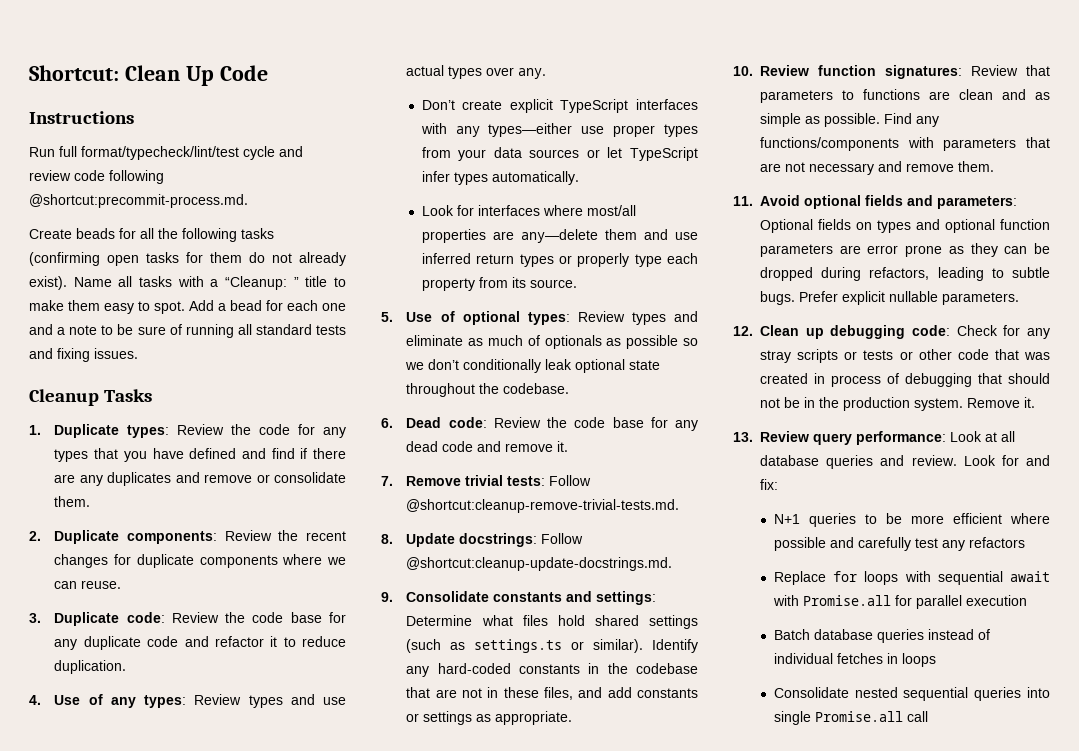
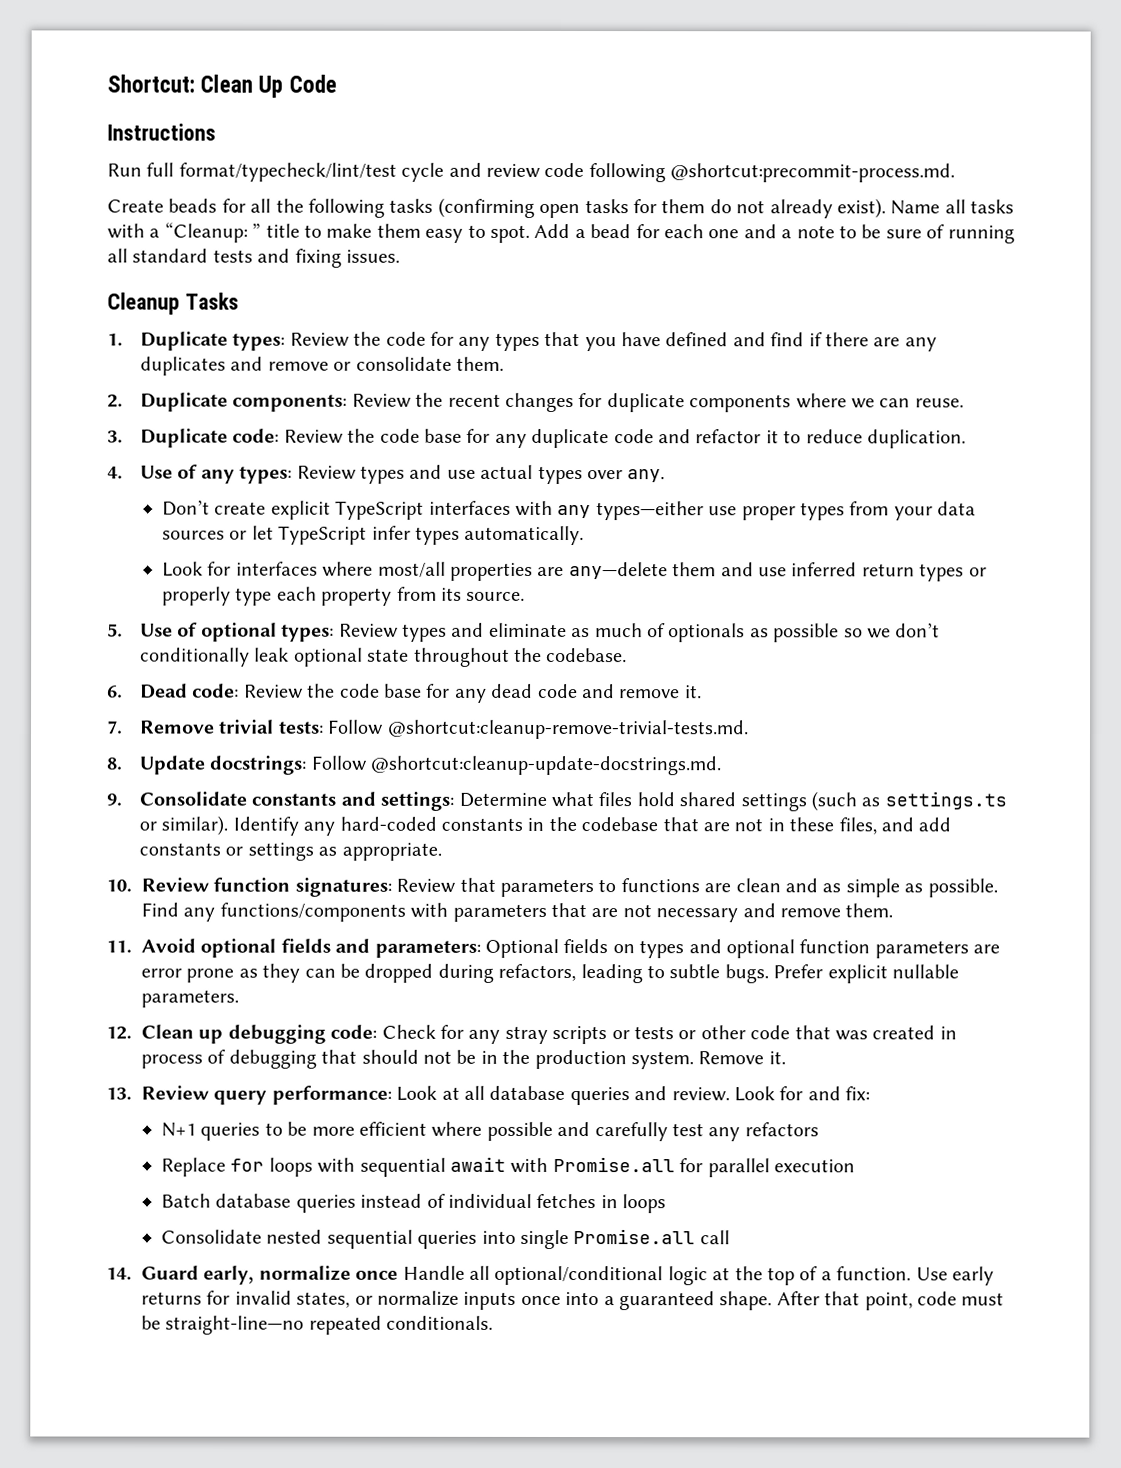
+ 14. Guard early, normalize once Handle all optional/conditional logic at the top of a function. Use early returns for invalid states, or normalize inputs once into a guaranteed shape. After that point, code must be straight-line—no repeated conditionals.

